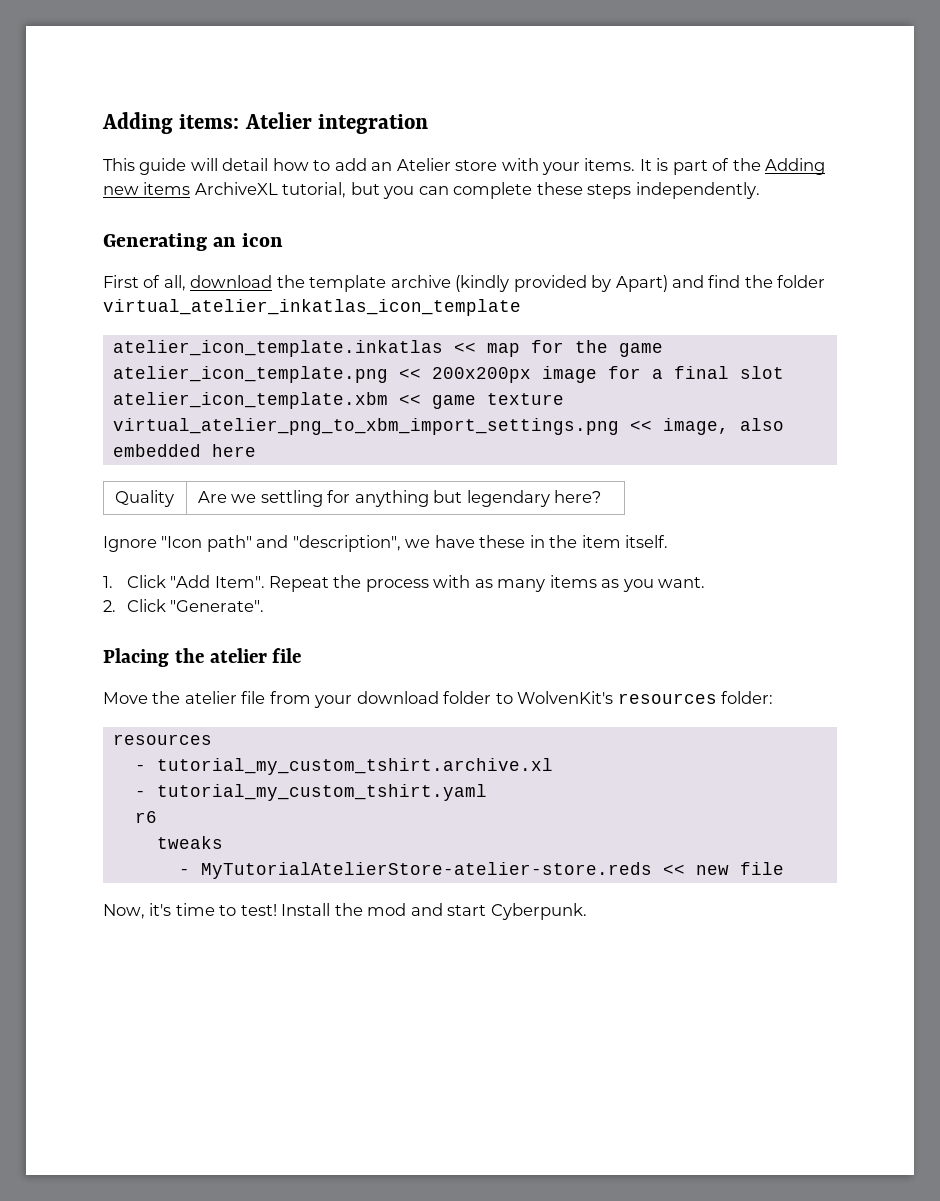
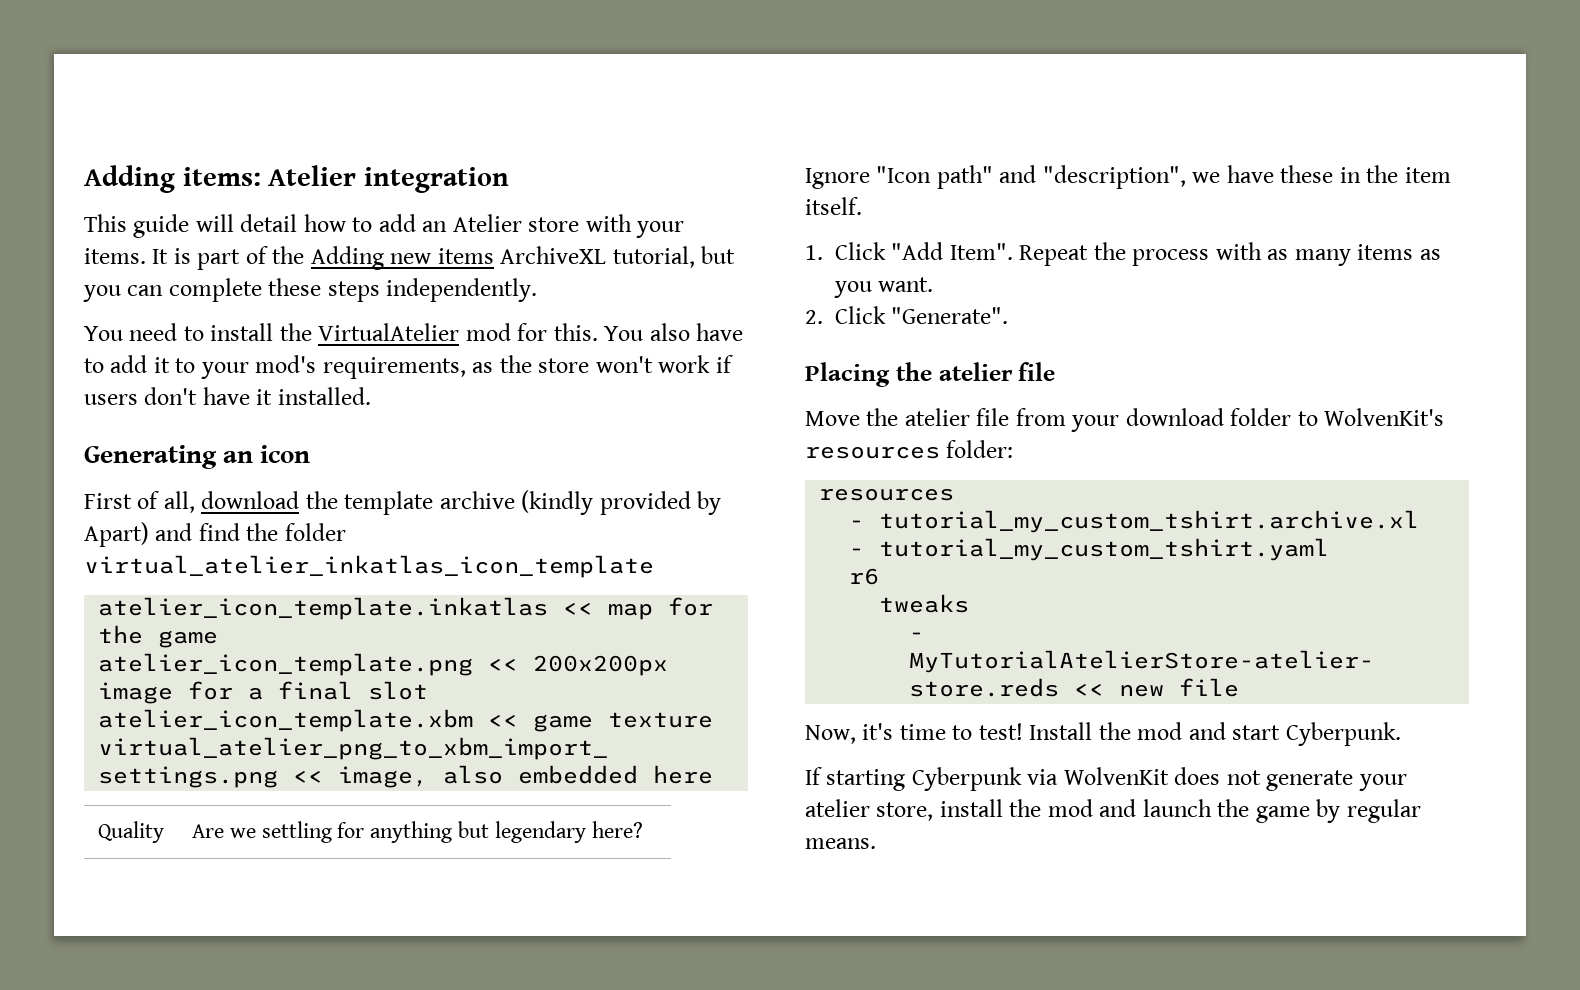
+ You need to install the VirtualAtelier mod for this. You also have to add it to your mod's requirements, as the store won't work if users don't have it installed.
+ If starting Cyberpunk via WolvenKit does not generate your atelier store, install the mod and launch the game by regular means.

